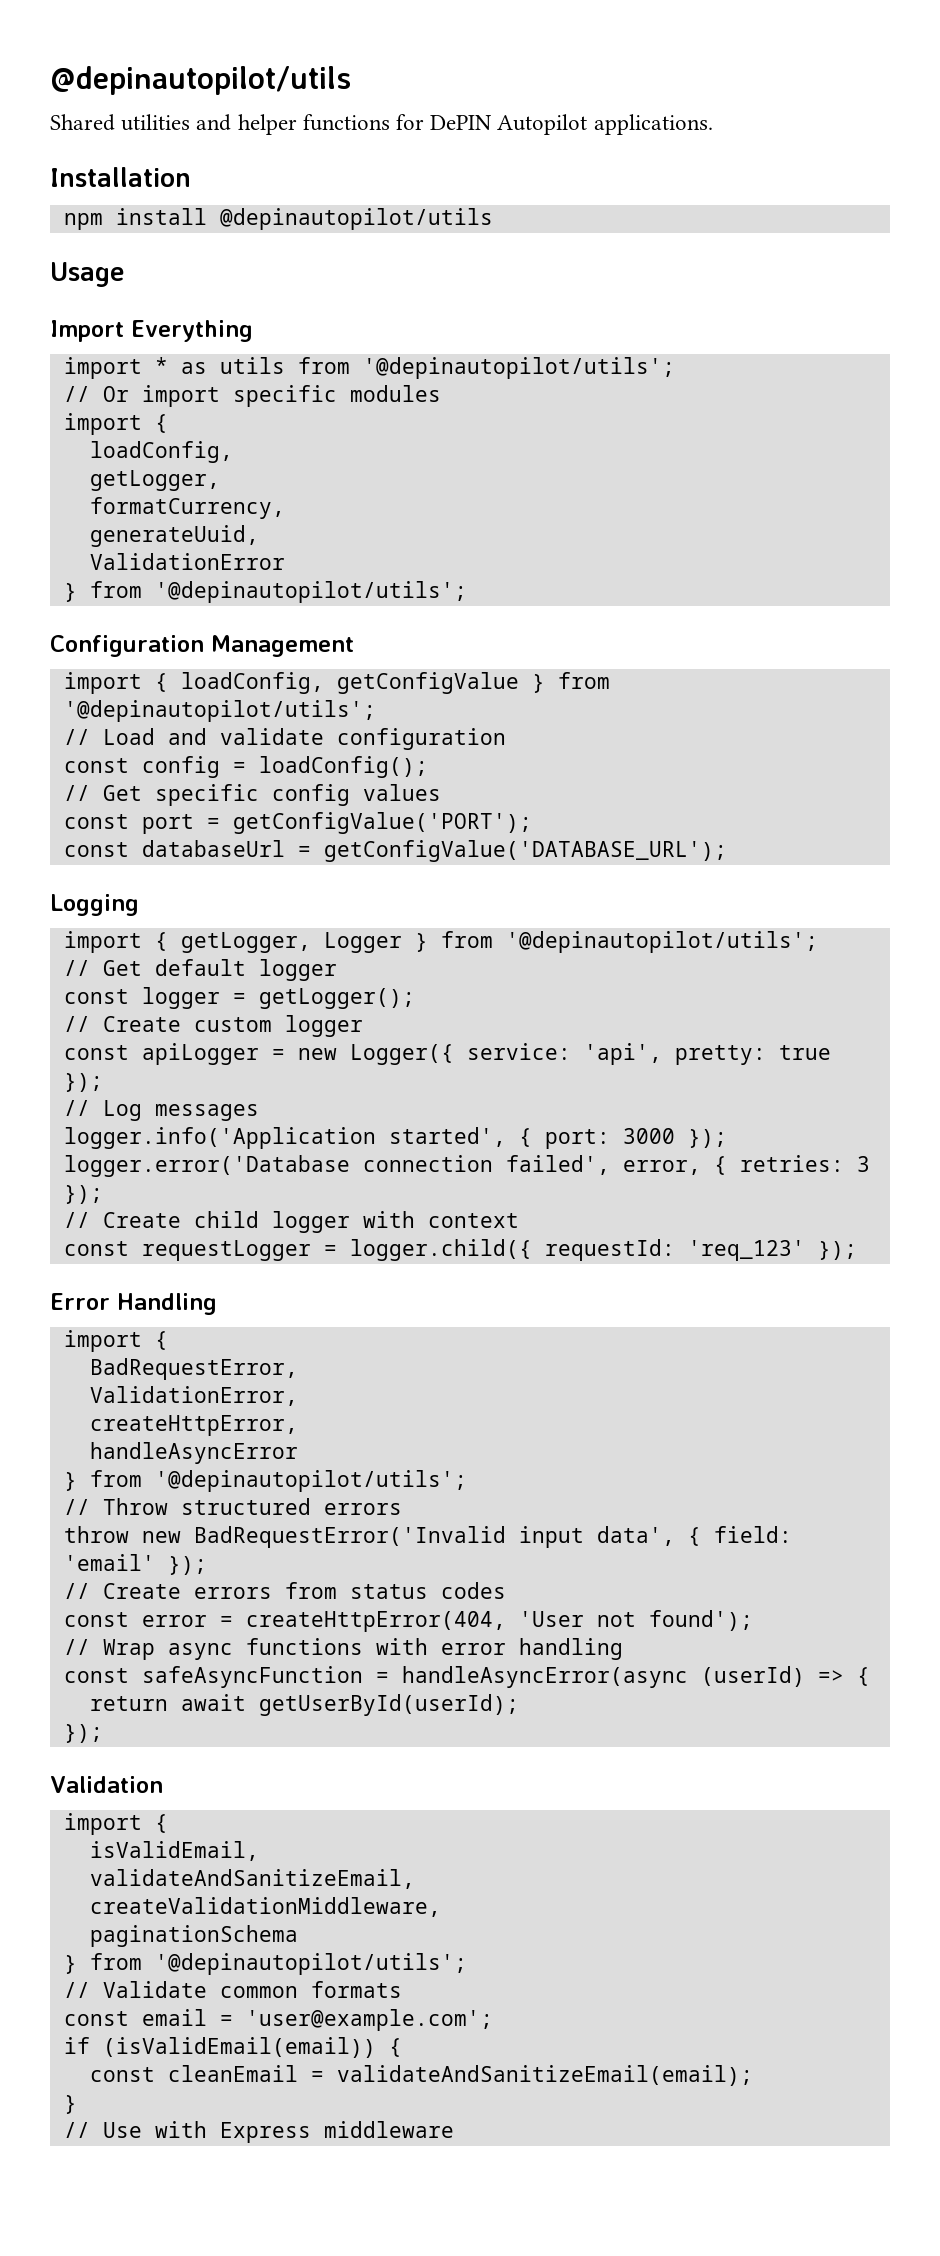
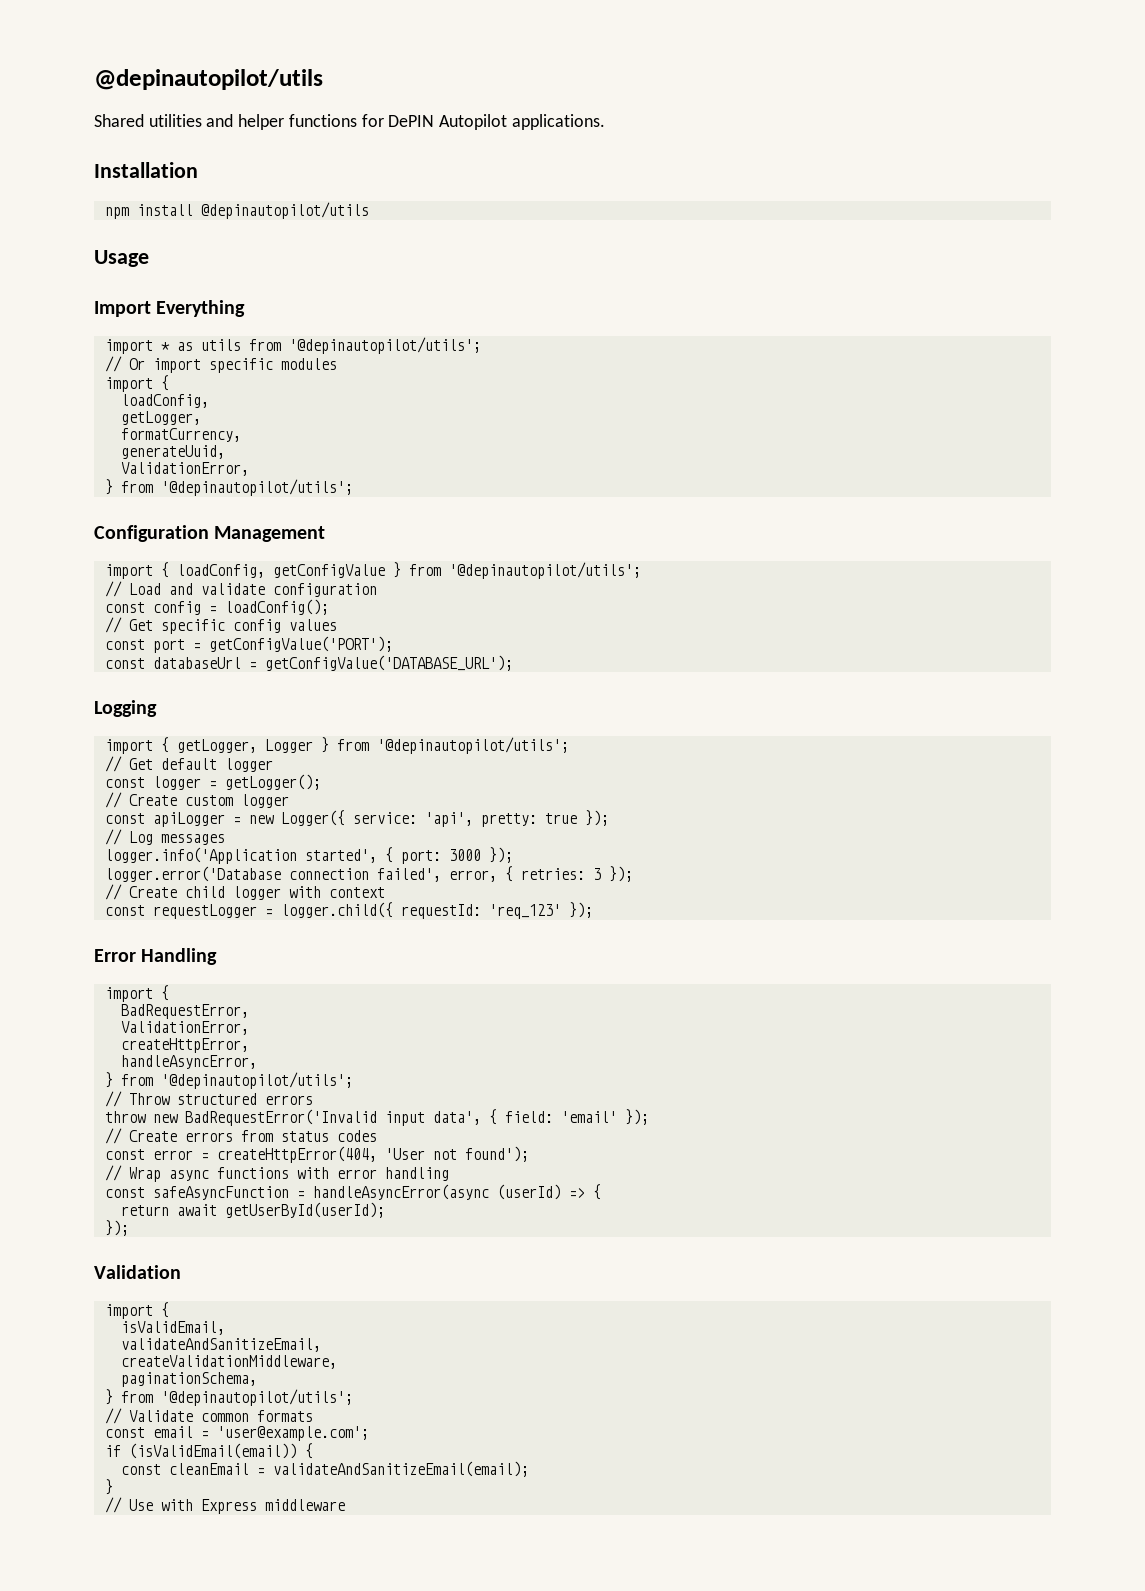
  generateUuid,
- ValidationError
+ ValidationError,
- handleAsyncError
+ handleAsyncError,
- paginationSchema
+ paginationSchema,

